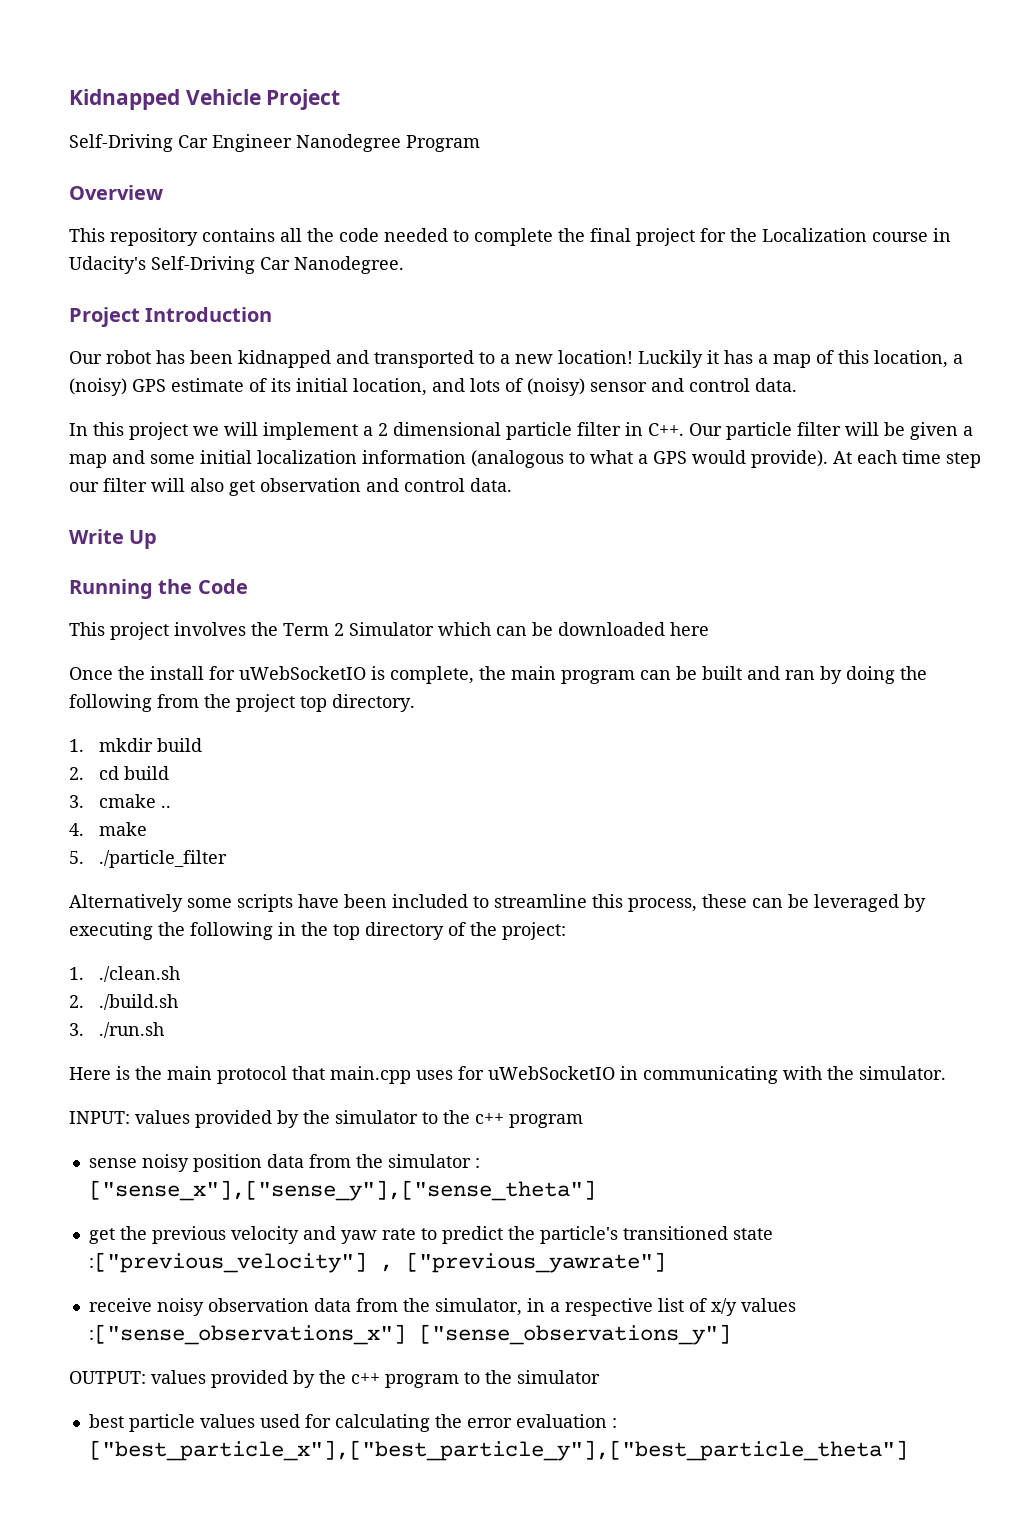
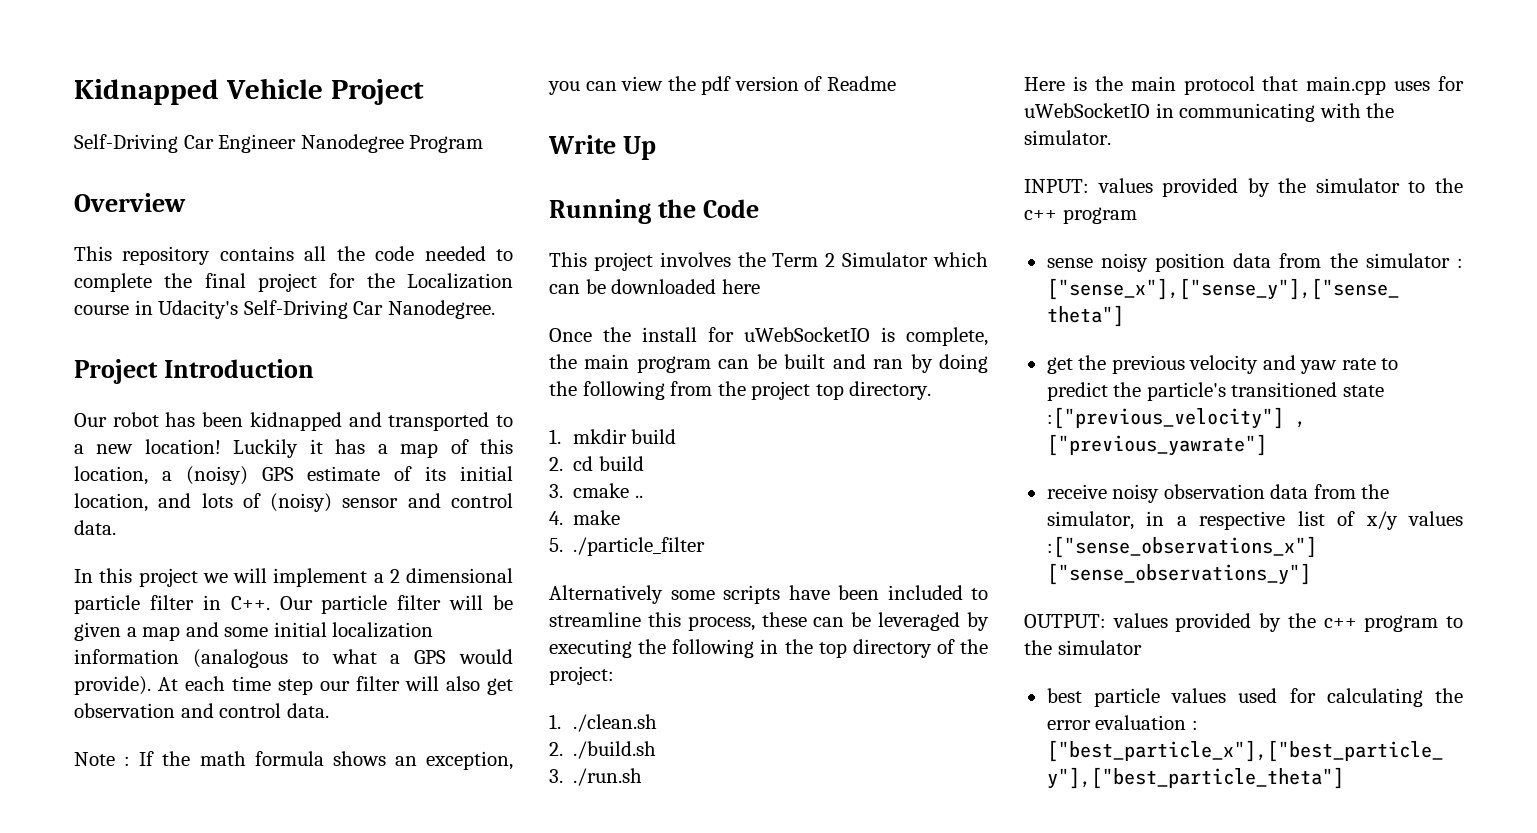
+ Note : If the math formula shows an exception, you can view the pdf version of Readme

